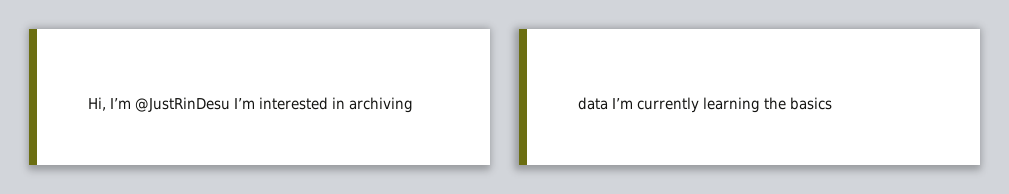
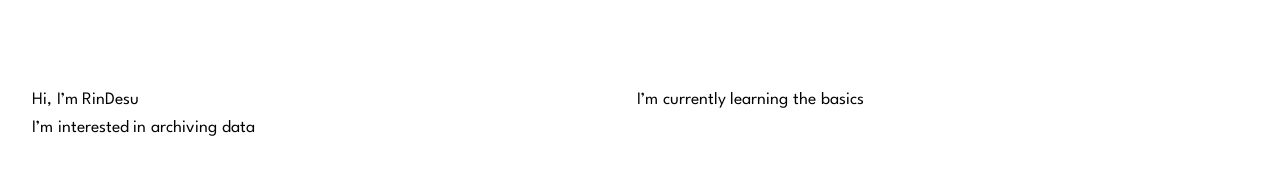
- Hi, I’m @JustRinDesu I’m interested in archiving data I’m currently learning the basics
+ Hi, I’m RinDesu
+ I’m interested in archiving data
+ I’m currently learning the basics

